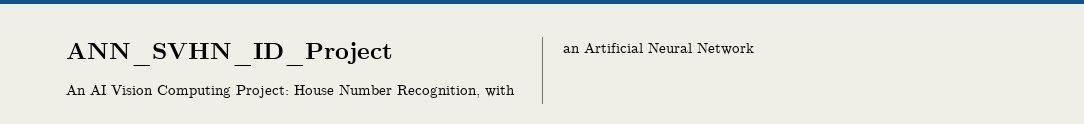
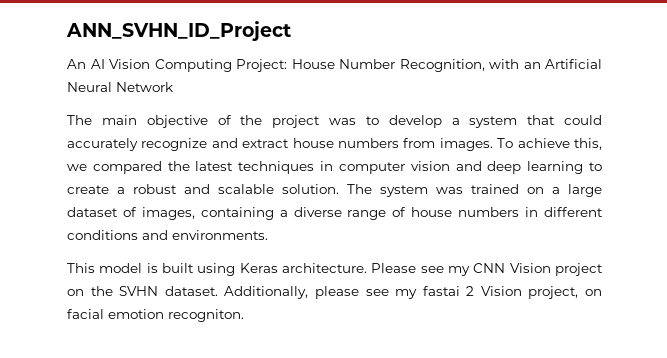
+ The main objective of the project was to develop a system that could accurately recognize and extract house numbers from images. To achieve this, we compared the latest techniques in computer vision and deep learning to create a robust and scalable solution. The system was trained on a large dataset of images, containing a diverse range of house numbers in different conditions and environments.
+ This model is built using Keras architecture. Please see my CNN Vision project on the SVHN dataset. Additionally, please see my fastai 2 Vision project, on facial emotion recogniton.

